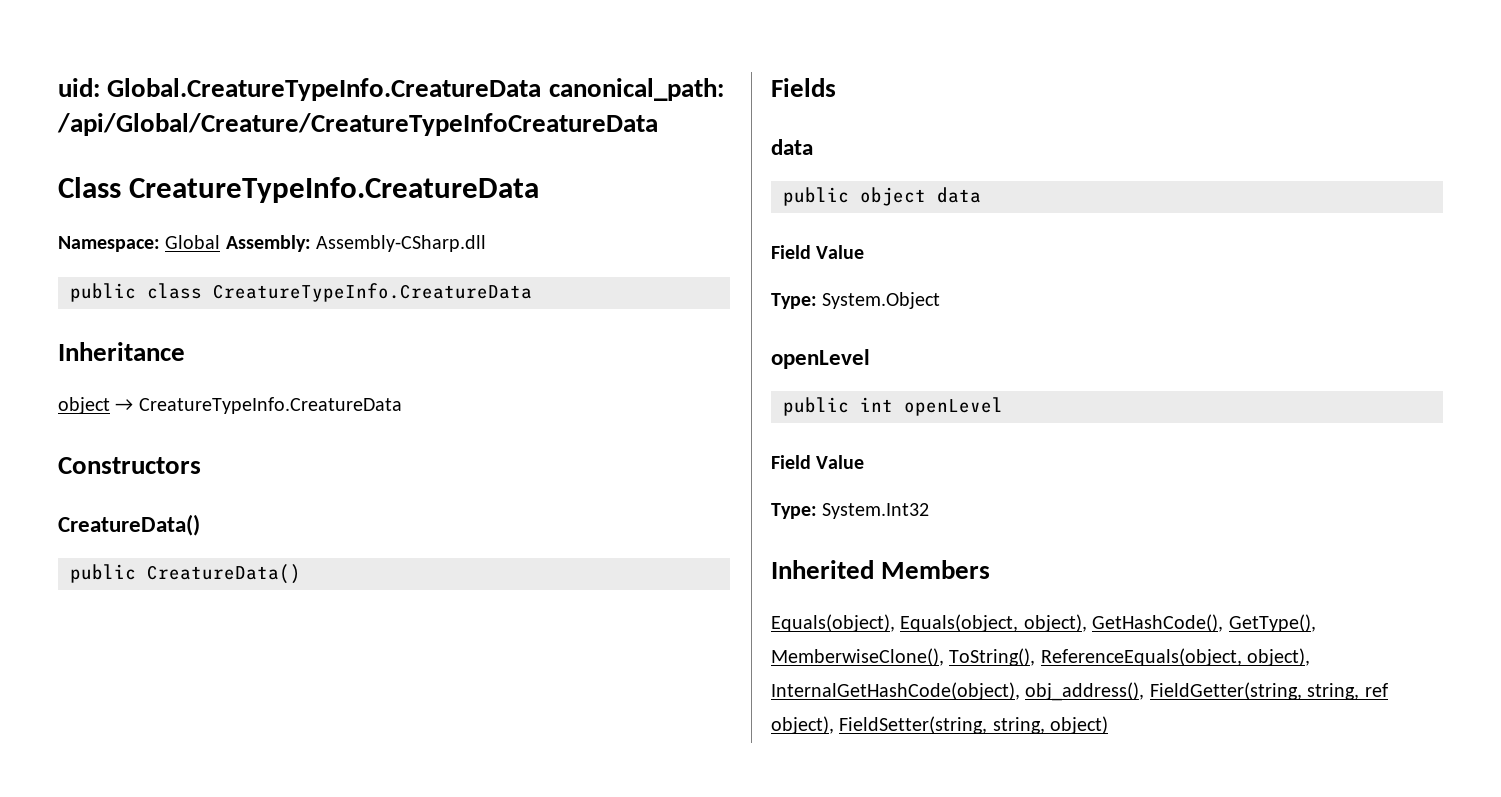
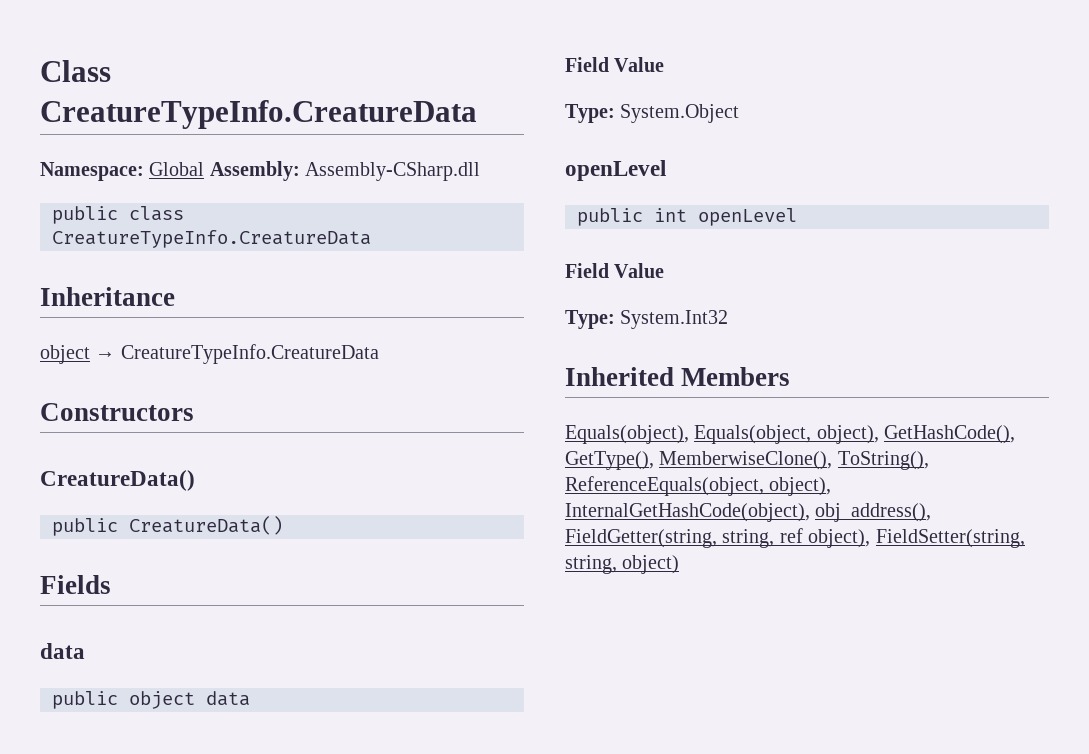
- uid: Global.CreatureTypeInfo.CreatureData canonical_path: /api/Global/Creature/CreatureTypeInfoCreatureData

